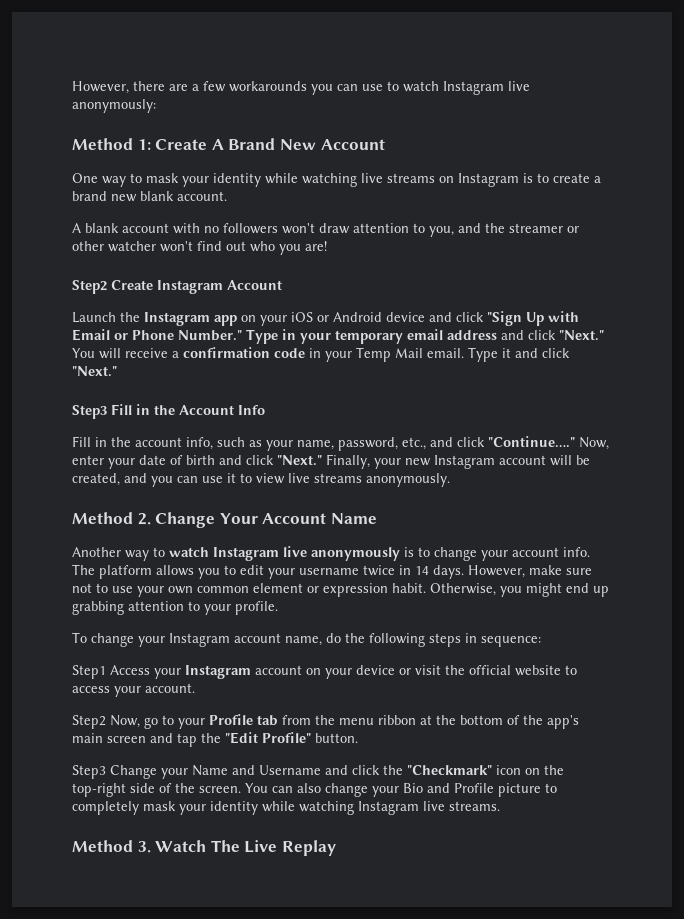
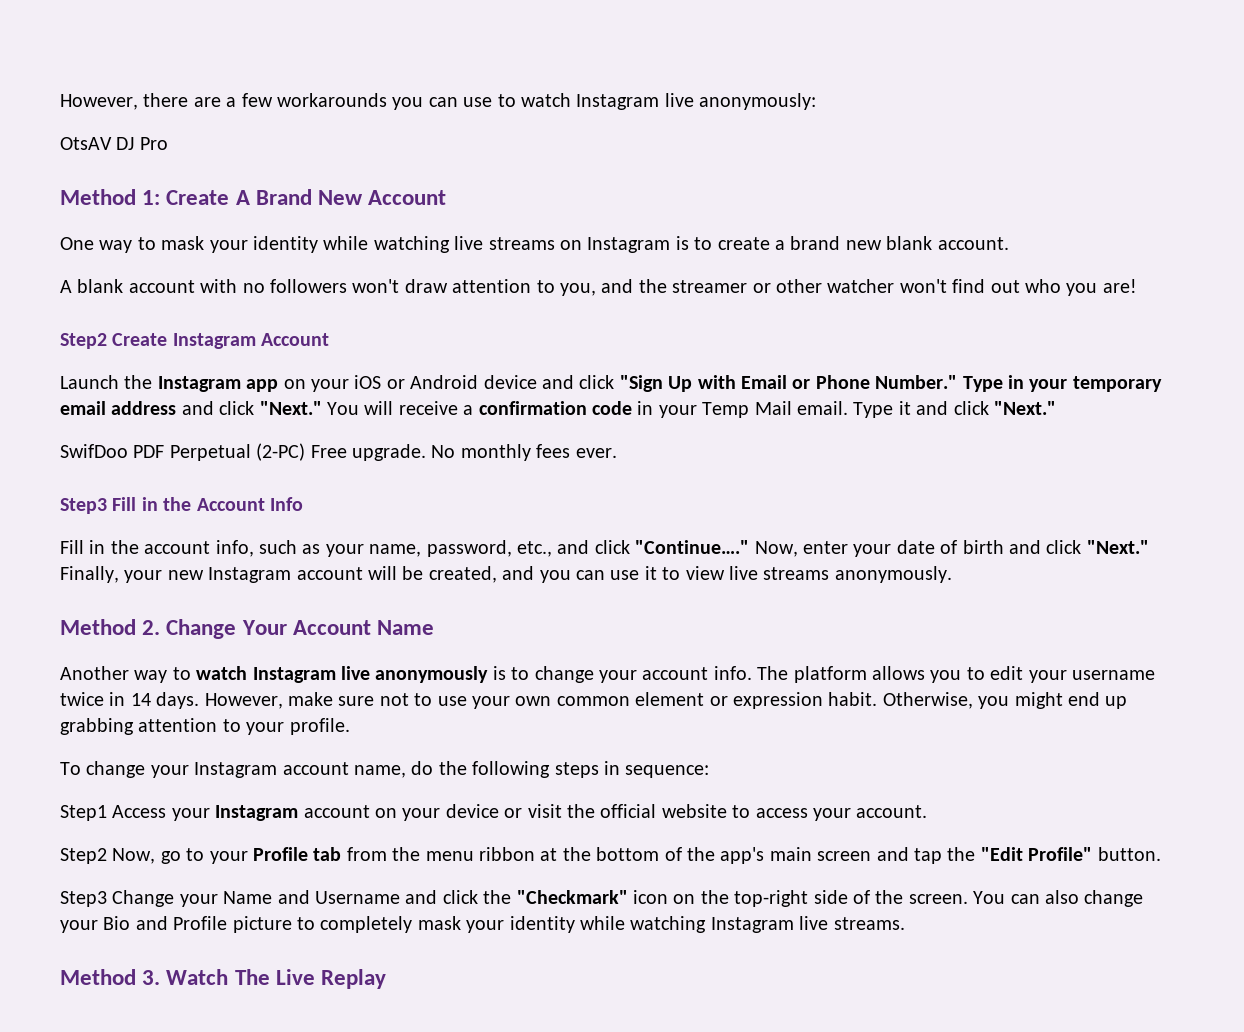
+ OtsAV DJ Pro
+ SwifDoo PDF Perpetual (2-PC) Free upgrade. No monthly fees ever.

